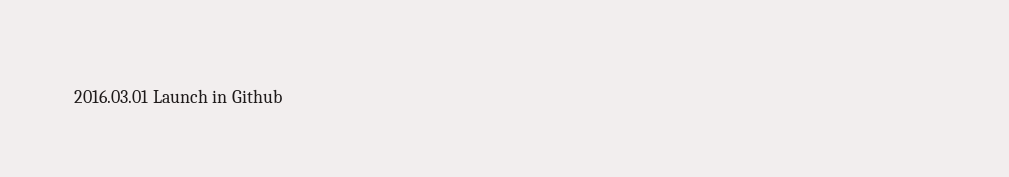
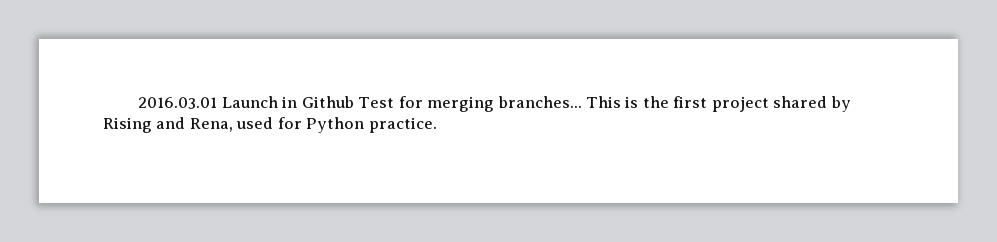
- 2016.03.01 Launch in Github
+ 2016.03.01 Launch in Github Test for merging branches... This is the first project shared by Rising and Rena, used for Python practice.

